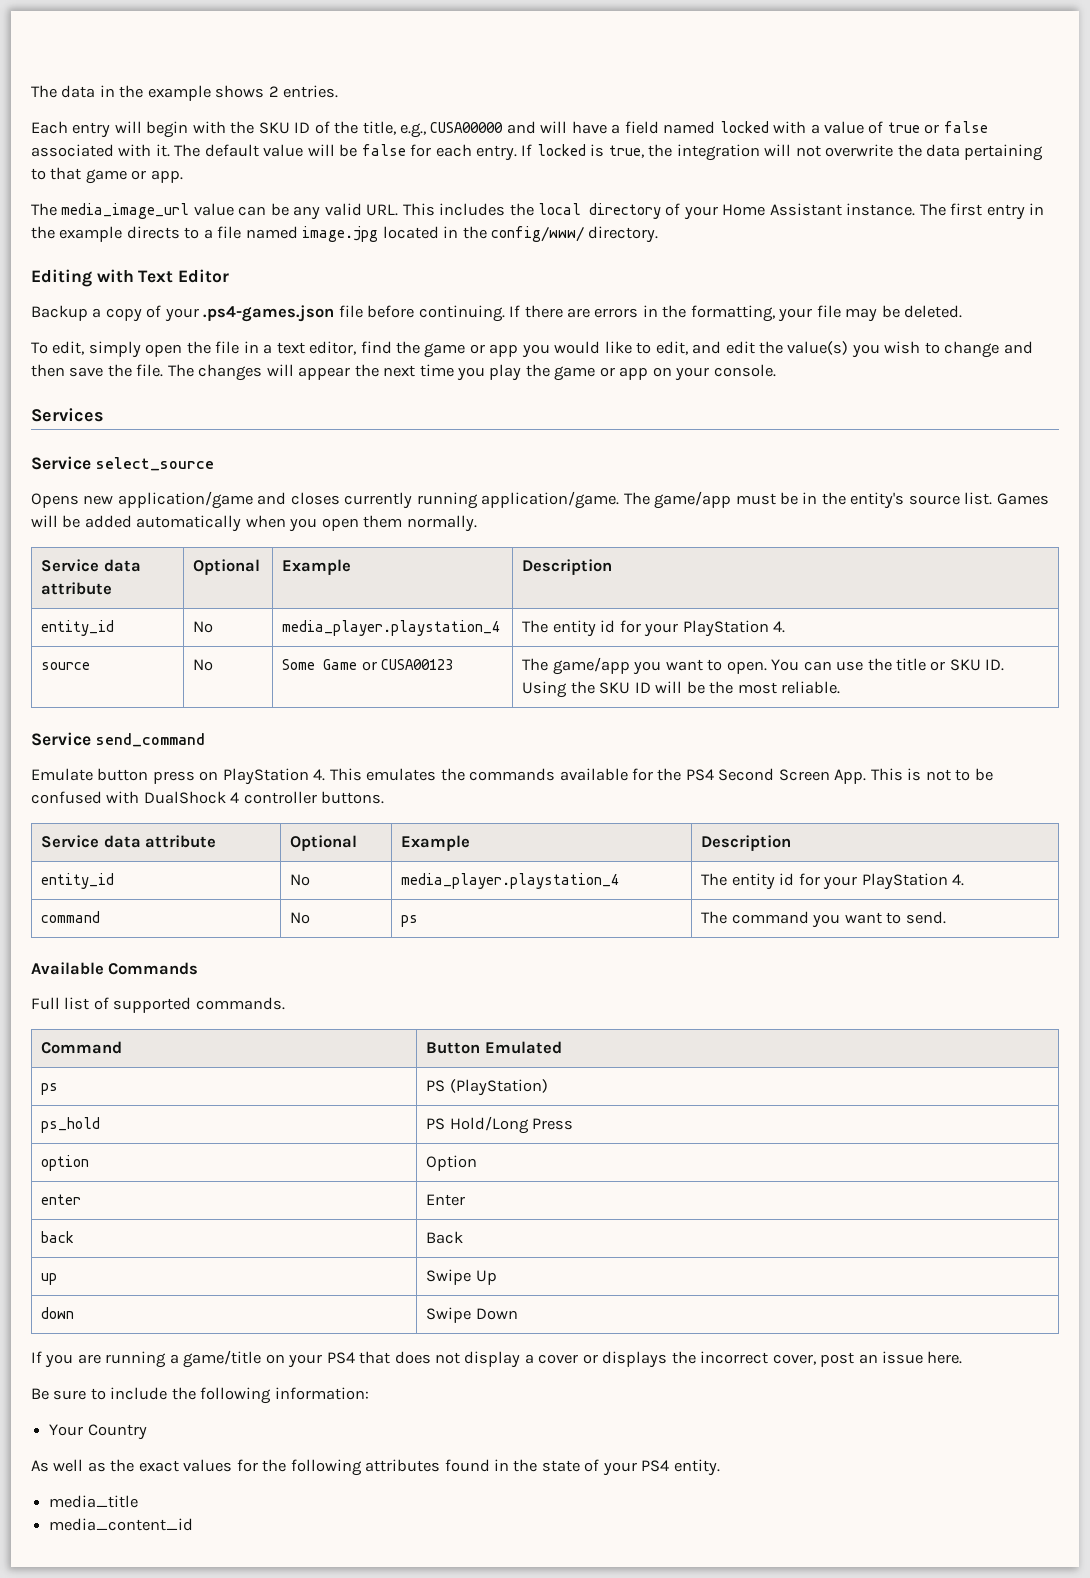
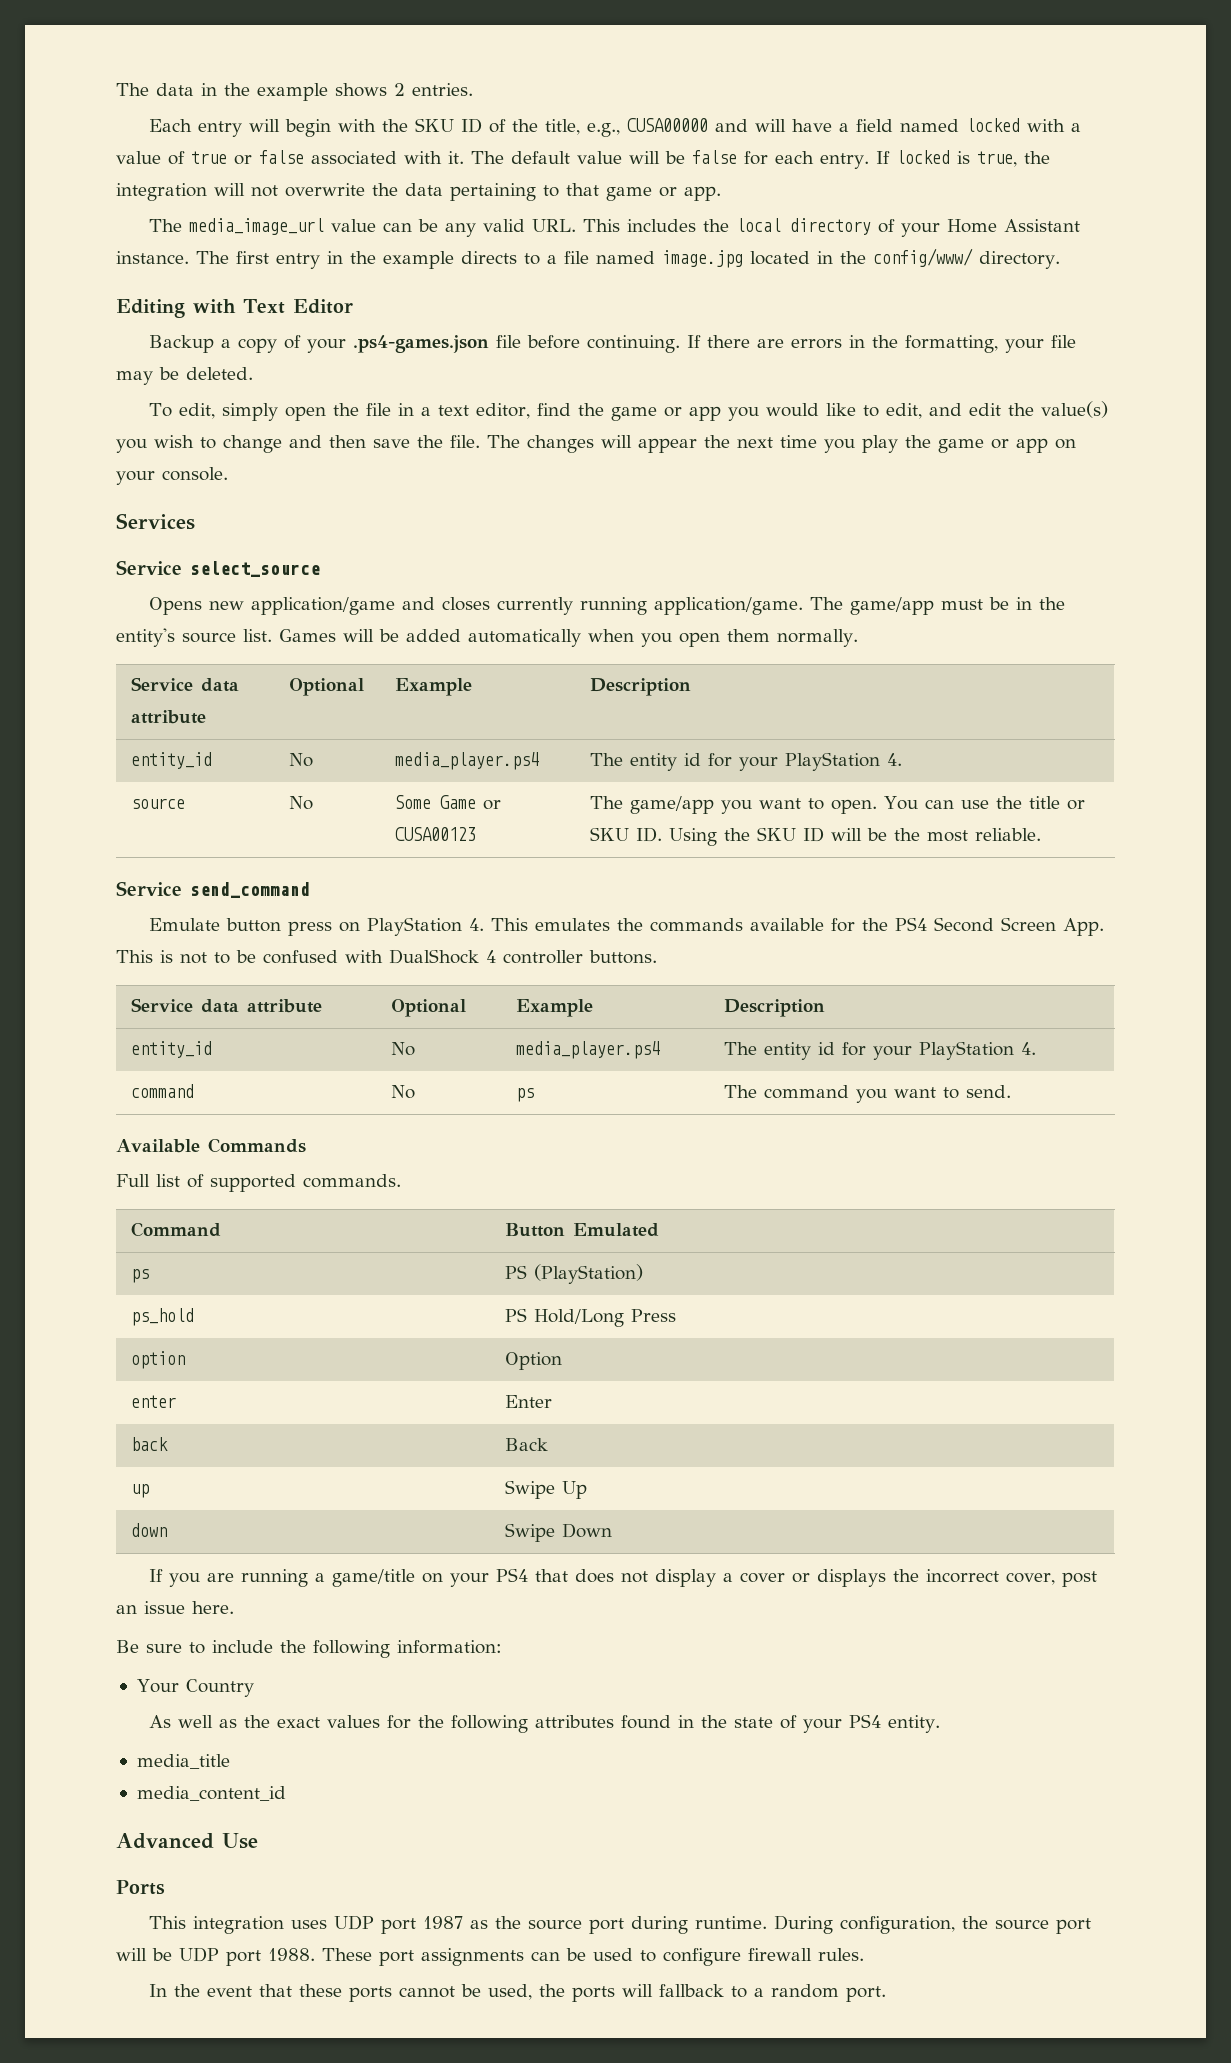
  Games will be added automatically when you open them normally.
  Service data attribute | Optional | Example | Description
- entity_id | No | media_player.playstation_4 | The entity id for your PlayStation 4.
+ entity_id | No | media_player.ps4 | The entity id for your PlayStation 4.
  Emulate button press on PlayStation 4. This emulates the commands available for the PS4 Second Screen App. This is not to be confused with DualShock 4 controller buttons.
  Service data attribute | Optional | Example | Description
- entity_id | No | media_player.playstation_4 | The entity id for your PlayStation 4.
+ entity_id | No | media_player.ps4 | The entity id for your PlayStation 4.
+ Advanced Use
+ Ports
+ This integration uses UDP port 1987 as the source port during runtime. During configuration, the source port will be UDP port 1988. These port assignments can be used to configure firewall rules.
+ In the event that these ports cannot be used, the ports will fallback to a random port.

